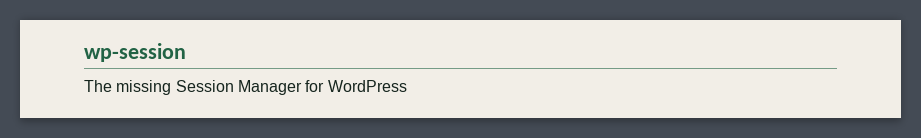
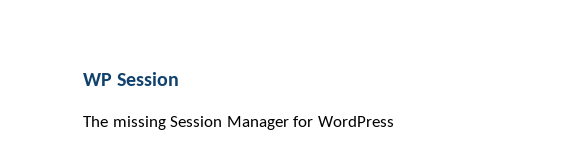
- wp-session
+ WP Session

